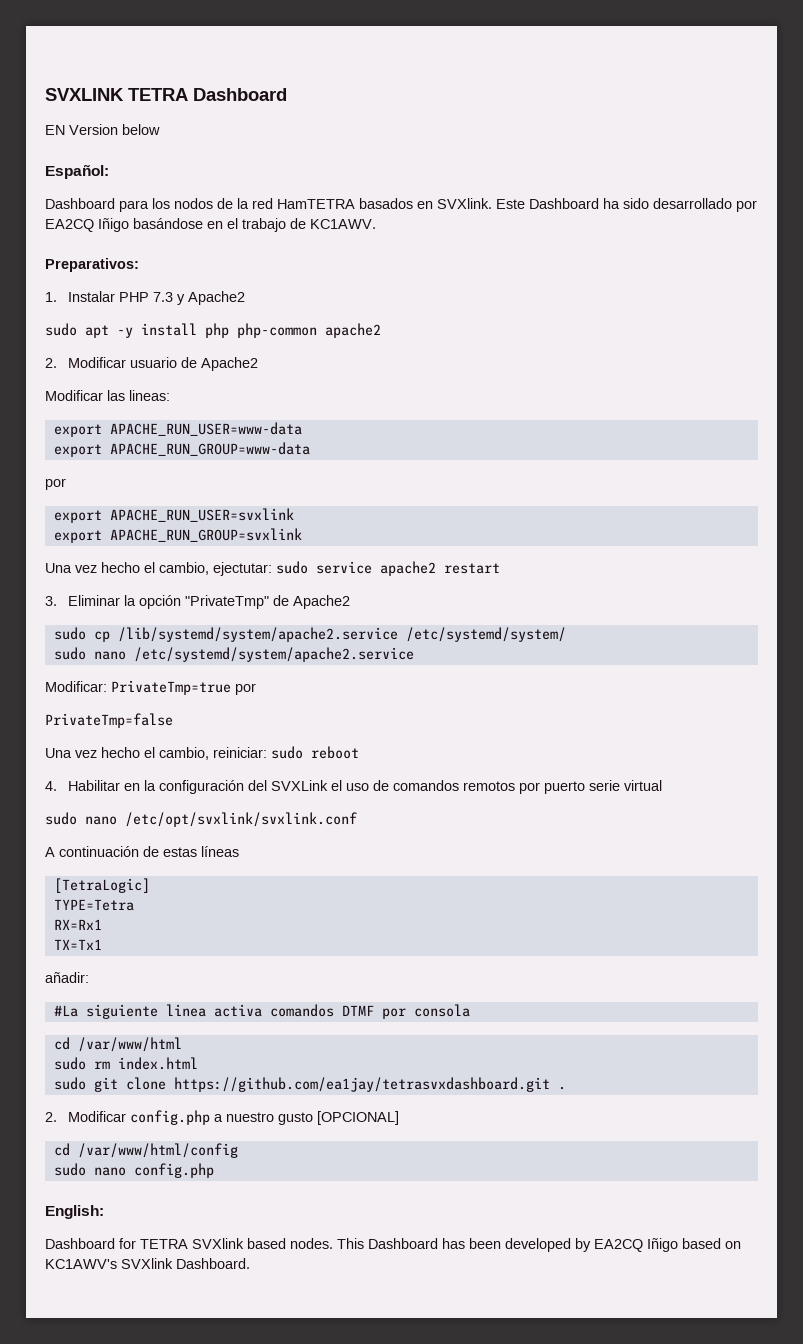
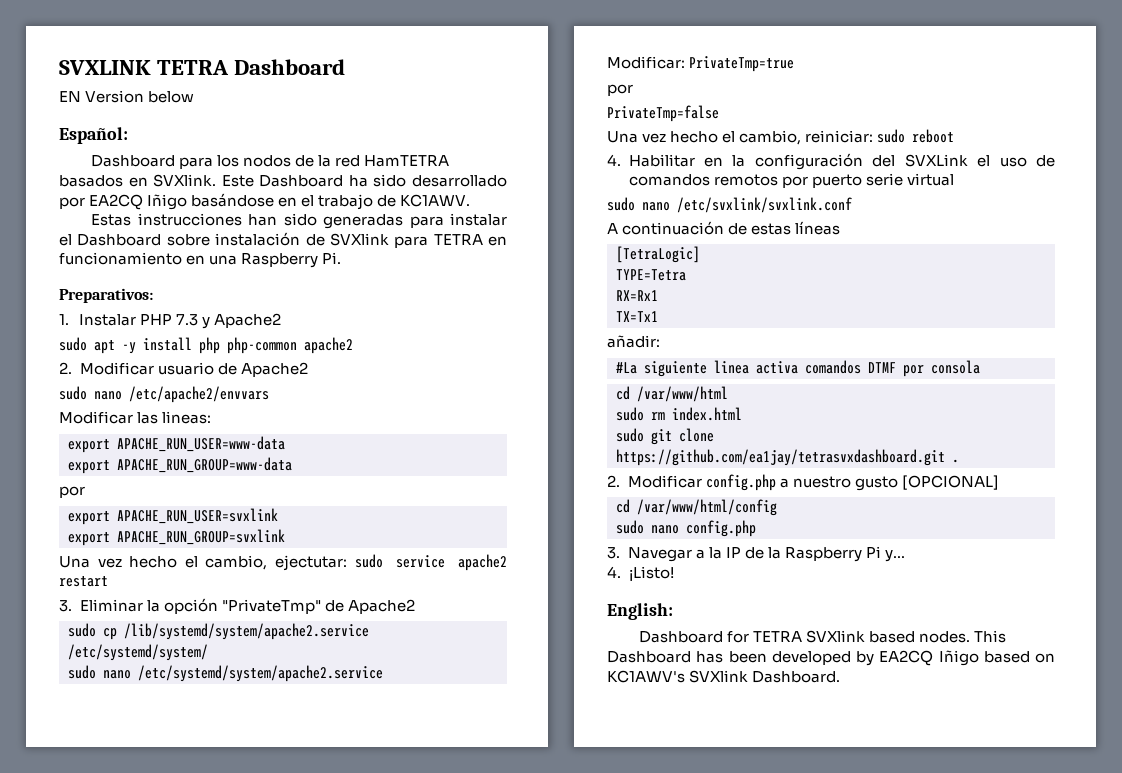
+ Estas instrucciones han sido generadas para instalar el Dashboard sobre instalación de SVXlink para TETRA en funcionamiento en una Raspberry Pi.
+ sudo nano /etc/apache2/envvars
- Modificar: PrivateTmp=true por
+ Modificar: PrivateTmp=true
+ por
- sudo nano /etc/opt/svxlink/svxlink.conf
+ sudo nano /etc/svxlink/svxlink.conf
+ 3. Navegar a la IP de la Raspberry Pi y...
+ 4. ¡Listo!

